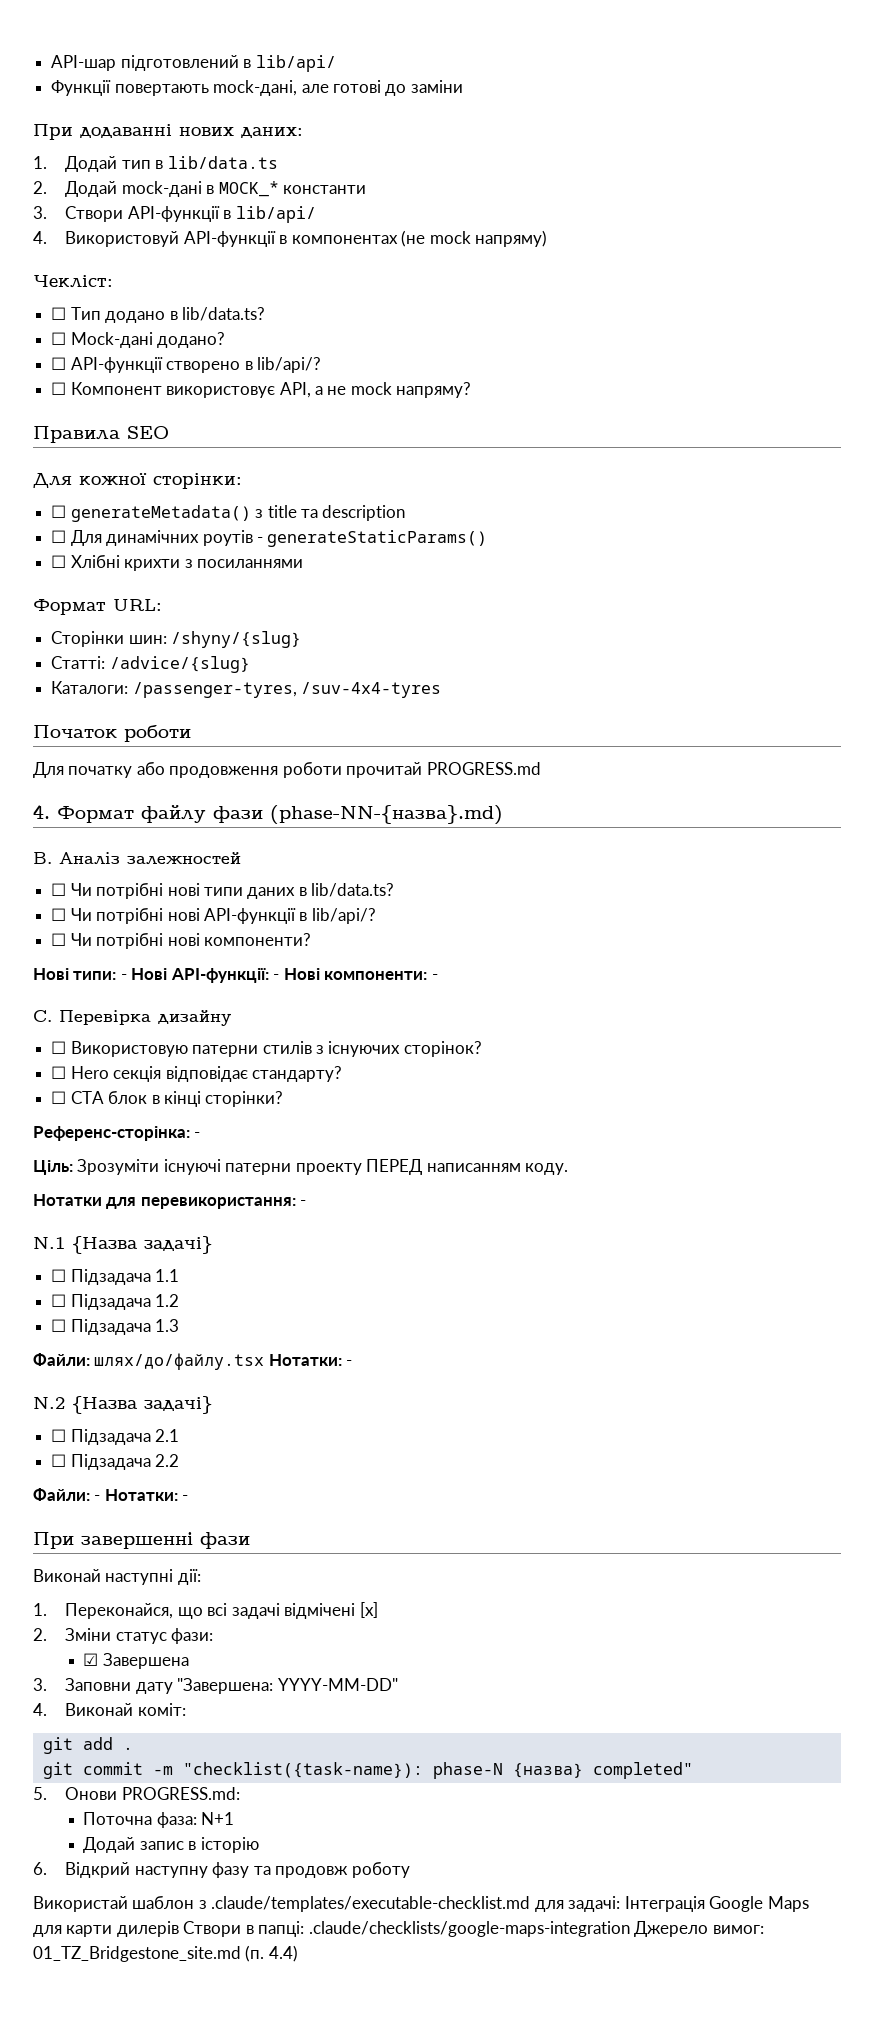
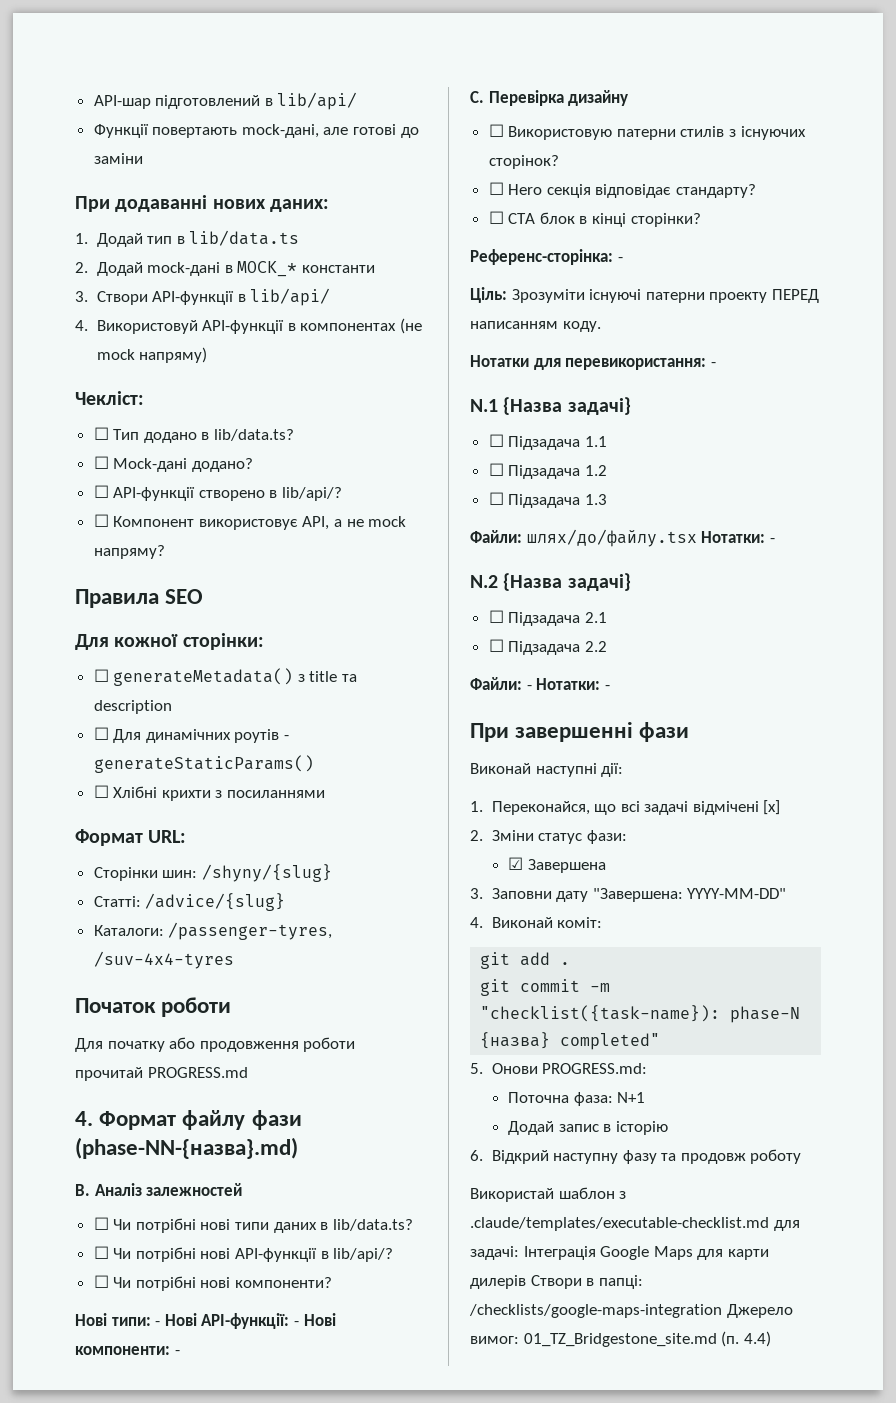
- Використай шаблон з .claude/templates/executable-checklist.md для задачі: Інтеграція Google Maps для карти дилерів Створи в папці: .claude/checklists/google-maps-integration Джерело вимог: 01_TZ_Bridgestone_site.md (п. 4.4)
+ Використай шаблон з .claude/templates/executable-checklist.md для задачі: Інтеграція Google Maps для карти дилерів Створи в папці: /checklists/google-maps-integration Джерело вимог: 01_TZ_Bridgestone_site.md (п. 4.4)

